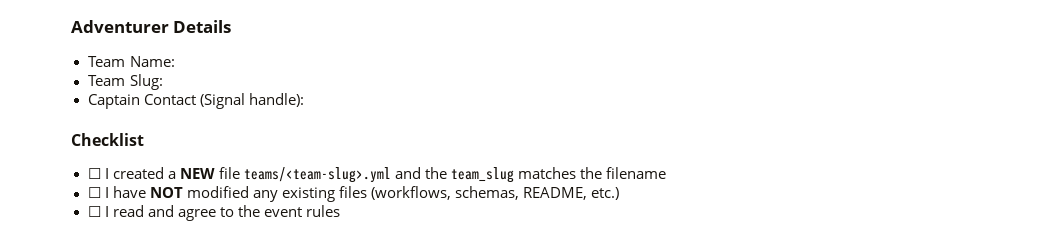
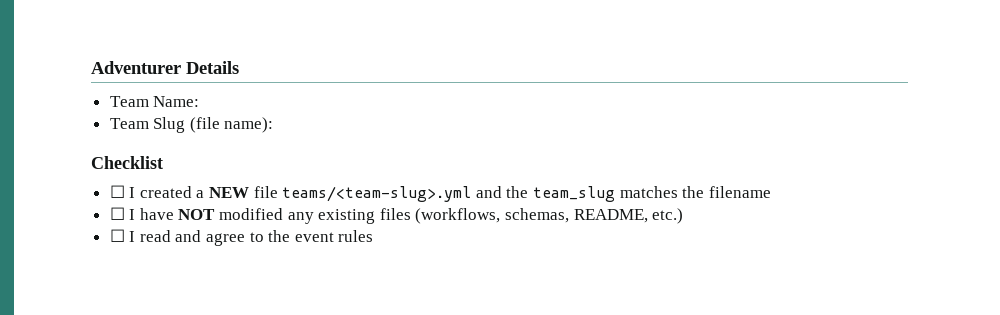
- Team Slug:
- Captain Contact (Signal handle):
+ Team Slug (file name):

